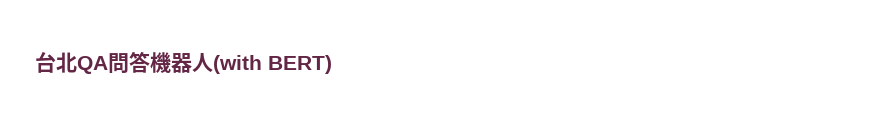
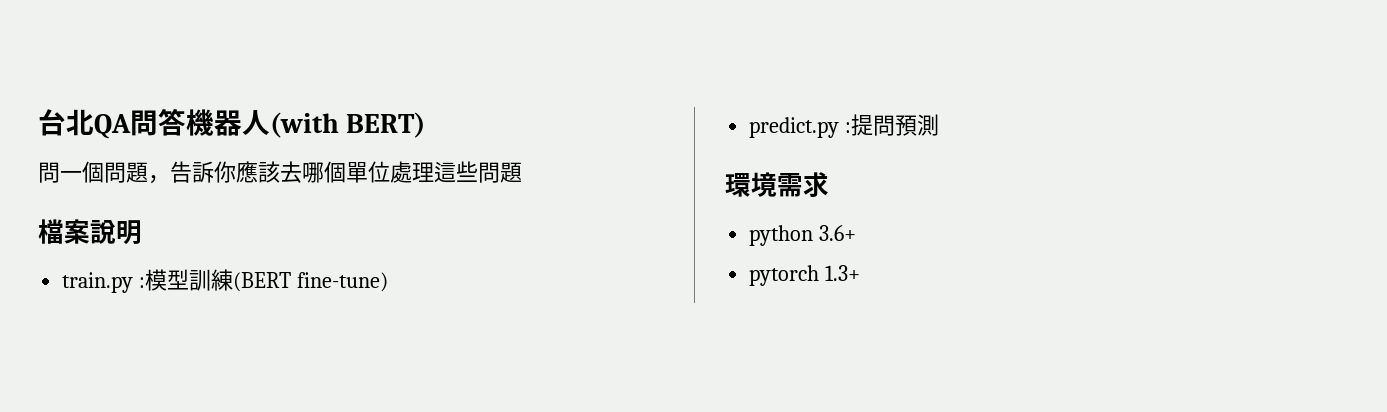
+ 問一個問題，告訴你應該去哪個單位處理這些問題
+ 檔案說明
+ train.py :模型訓練(BERT fine-tune)
+ predict.py :提問預測
+ 環境需求
+ python 3.6+
+ pytorch 1.3+

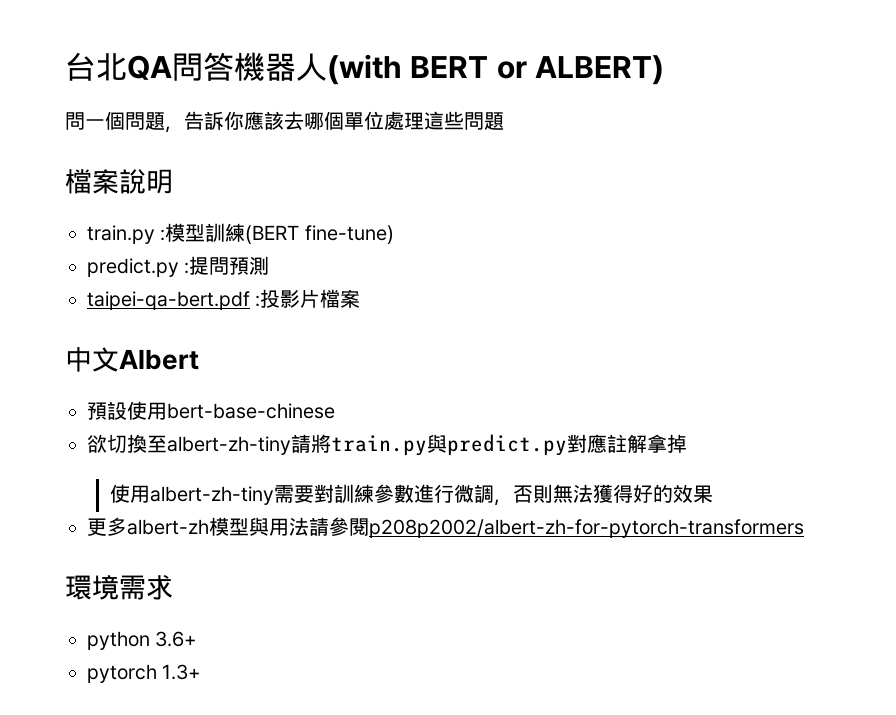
- 台北QA問答機器人(with BERT)
+ 台北QA問答機器人(with BERT or ALBERT)
+ taipei-qa-bert.pdf :投影片檔案
+ 中文Albert
+ 預設使用bert-base-chinese
+ 欲切換至albert-zh-tiny請將train.py與predict.py對應註解拿掉
+ 使用albert-zh-tiny需要對訓練參數進行微調，否則無法獲得好的效果
+ 更多albert-zh模型與用法請參閱p208p2002/albert-zh-for-pytorch-transformers

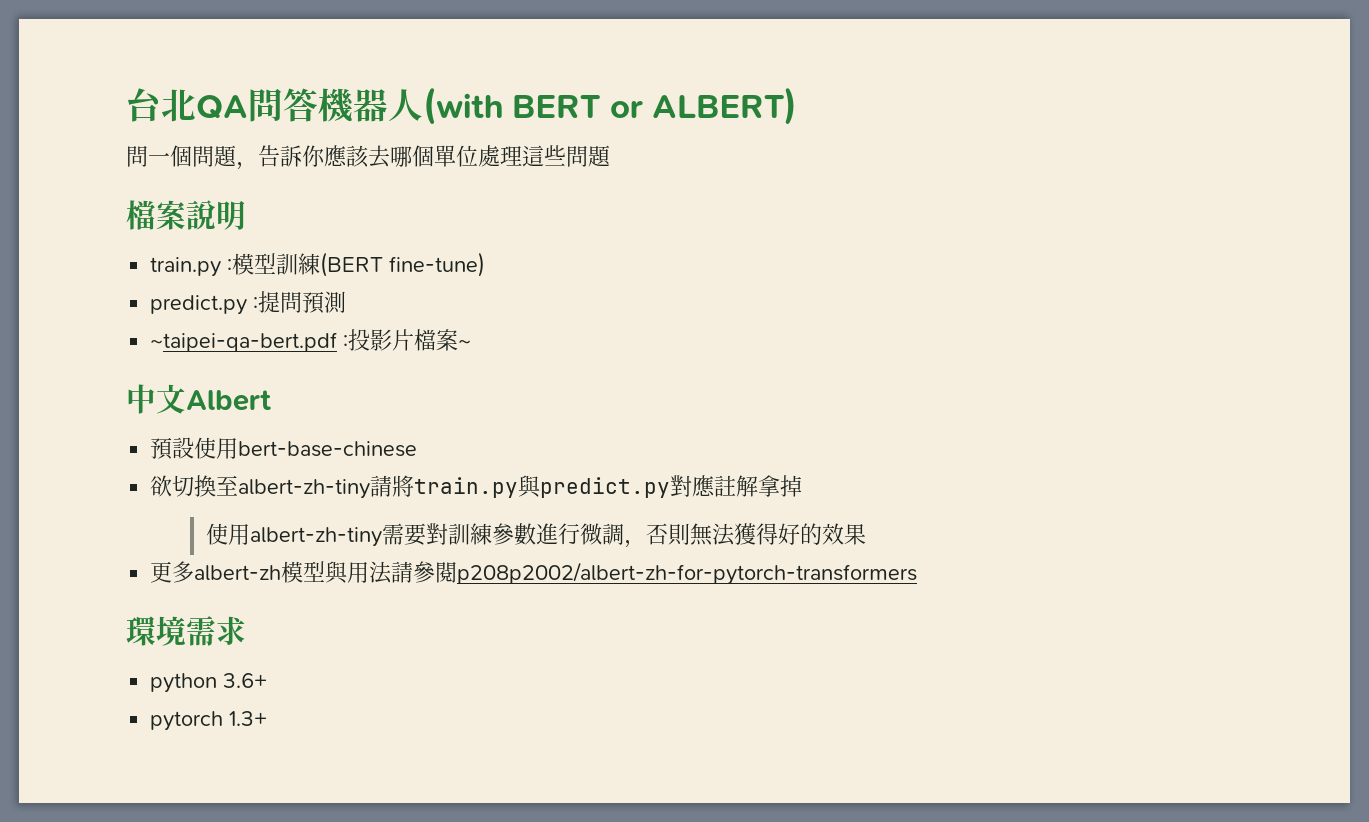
- taipei-qa-bert.pdf :投影片檔案
+ ~taipei-qa-bert.pdf :投影片檔案~

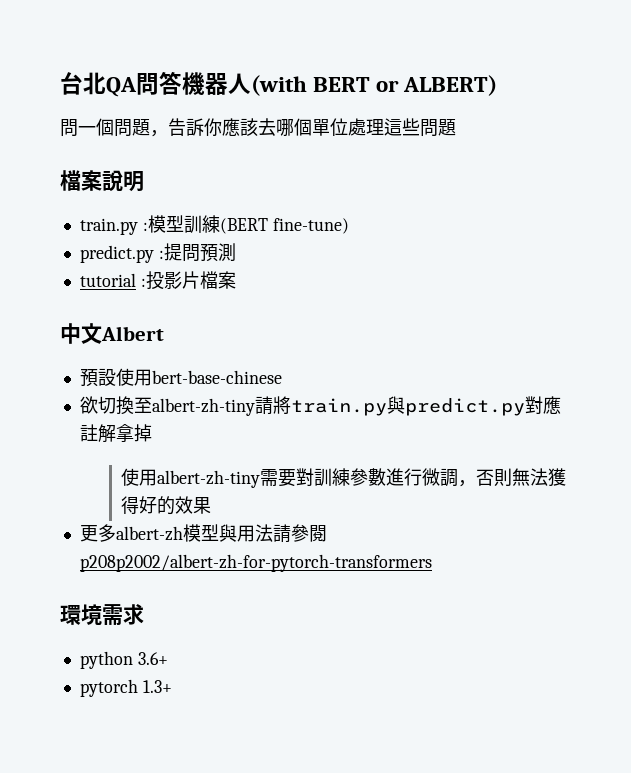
- ~taipei-qa-bert.pdf :投影片檔案~
+ tutorial :投影片檔案

